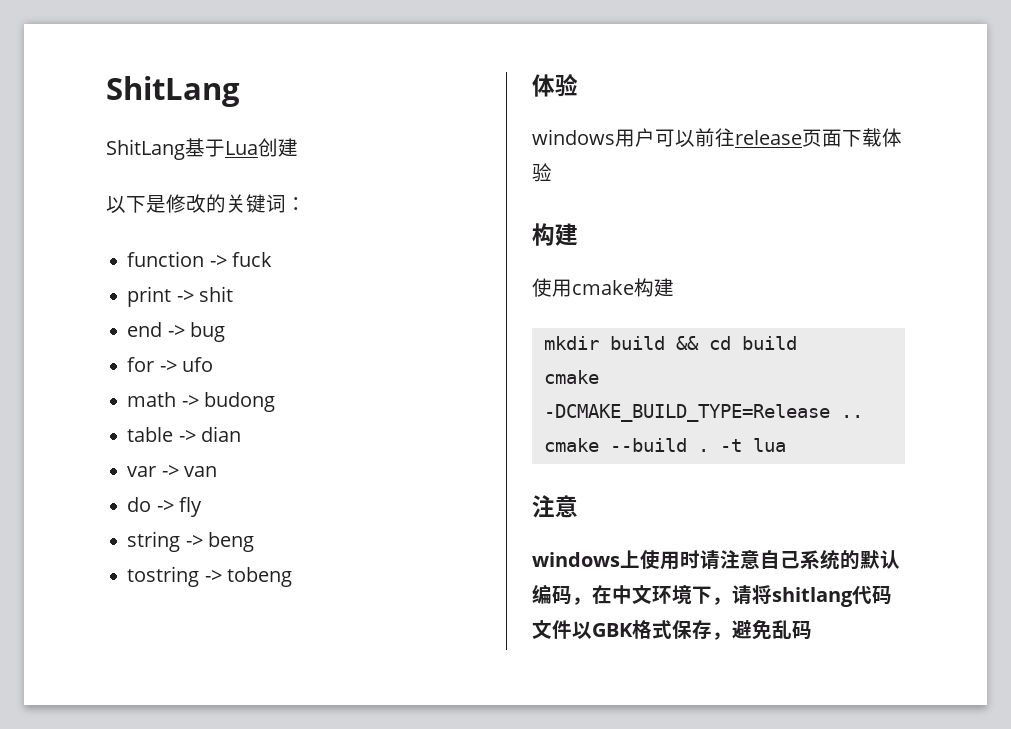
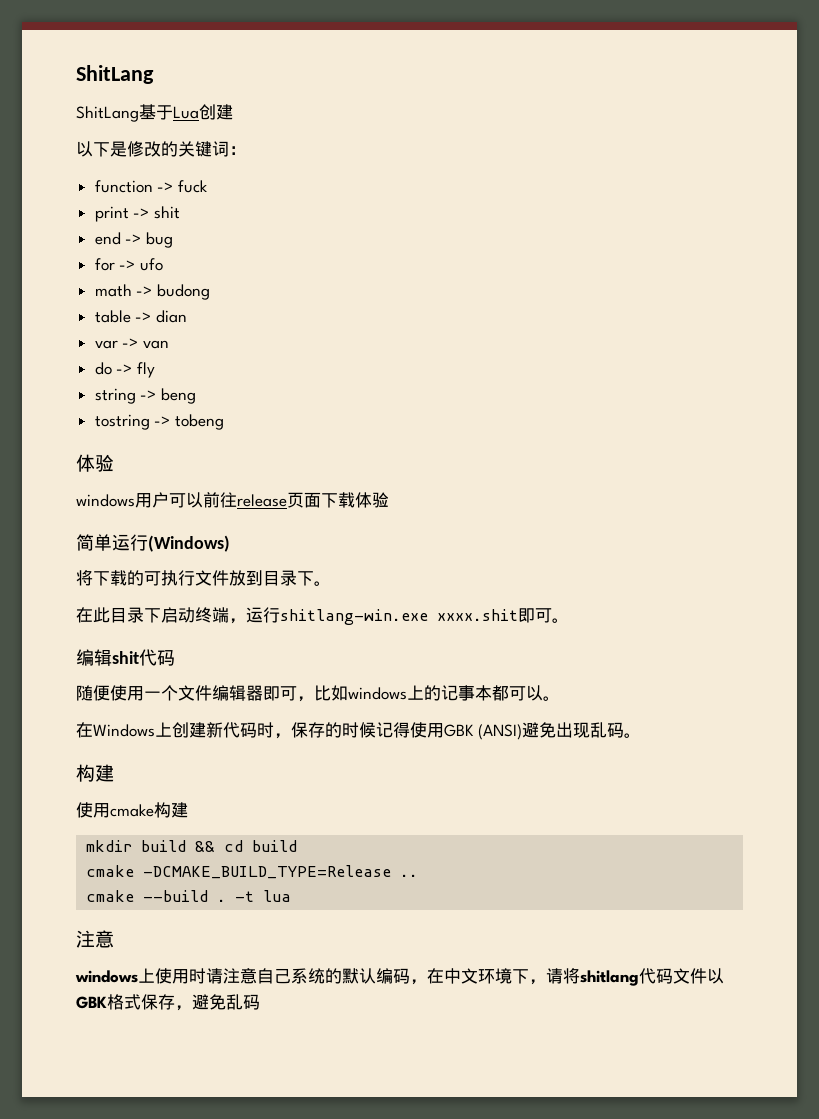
+ 简单运行(Windows)
+ 将下载的可执行文件放到目录下。
+ 在此目录下启动终端，运行shitlang-win.exe xxxx.shit即可。
+ 编辑shit代码
+ 随便使用一个文件编辑器即可，比如windows上的记事本都可以。
+ 在Windows上创建新代码时，保存的时候记得使用GBK (ANSI)避免出现乱码。

